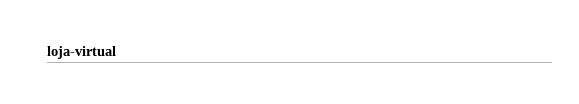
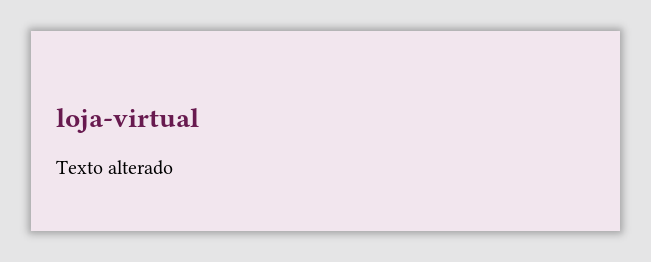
+ Texto alterado

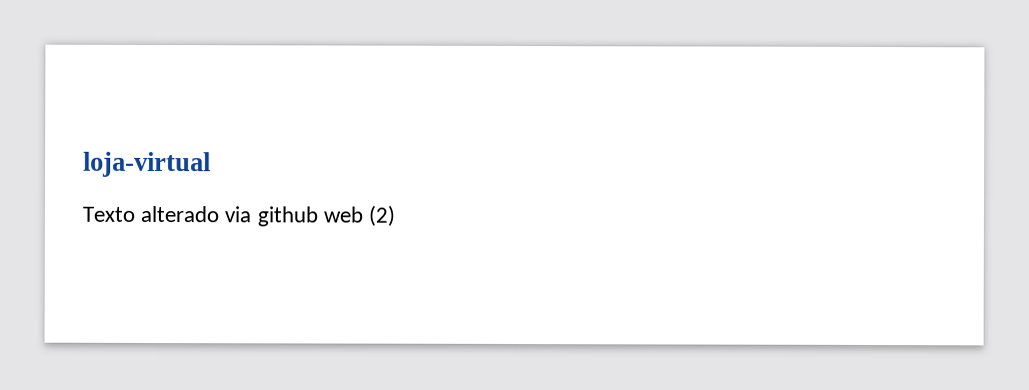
- Texto alterado
+ Texto alterado via github web (2)

